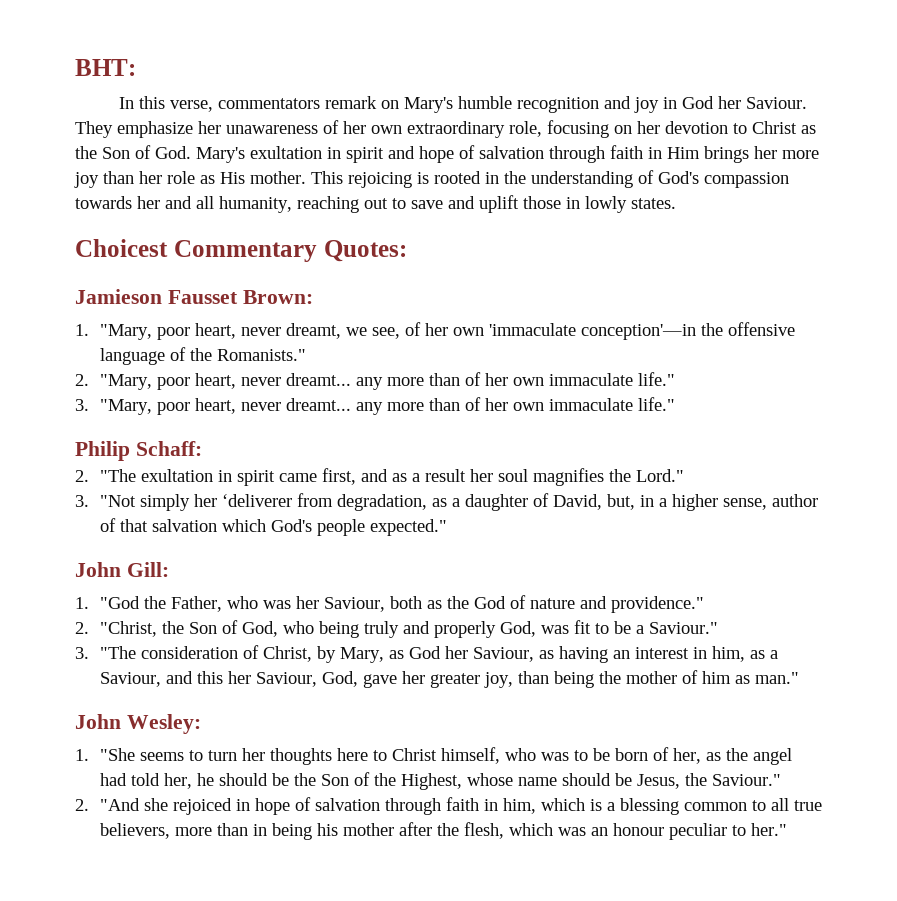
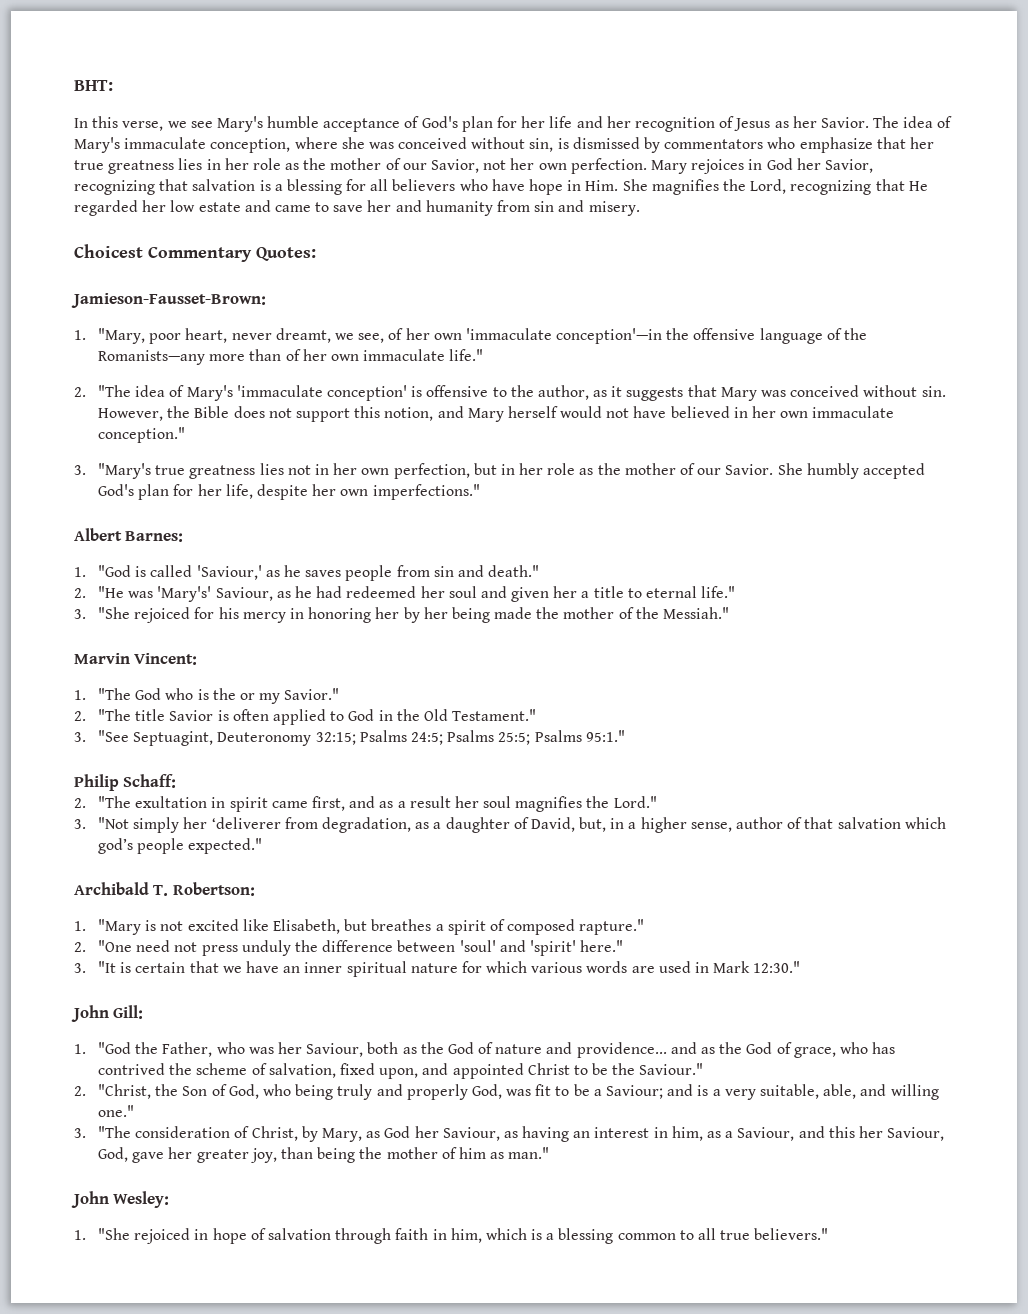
- In this verse, commentators remark on Mary's humble recognition and joy in God her Saviour. They emphasize her unawareness of her own extraordinary role, focusing on her devotion to Christ as the Son of God. Mary's exultation in spirit and hope of salvation through faith in Him brings her more joy than her role as His mother. This rejoicing is rooted in the understanding of God's compassion towards her and all humanity, reaching out to save and uplift those in lowly states.
+ In this verse, we see Mary's humble acceptance of God's plan for her life and her recognition of Jesus as her Savior. The idea of Mary's immaculate conception, where she was conceived without sin, is dismissed by commentators who emphasize that her true greatness lies in her role as the mother of our Savior, not her own perfection. Mary rejoices in God her Savior, recognizing that salvation is a blessing for all believers who have hope in Him. She magnifies the Lord, recognizing that He regarded her low estate and came to save her and humanity from sin and misery.
- Jamieson Fausset Brown:
+ Jamieson-Fausset-Brown:
- 1. "Mary, poor heart, never dreamt, we see, of her own 'immaculate conception'—in the offensive language of the Romanists."
- 2. "Mary, poor heart, never dreamt... any more than of her own immaculate life."
- 3. "Mary, poor heart, never dreamt... any more than of her own immaculate life."
+ 1. "Mary, poor heart, never dreamt, we see, of her own 'immaculate conception'—in the offensive language of the Romanists—any more than of her own immaculate life."
+ 2. "The idea of Mary's 'immaculate conception' is offensive to the author, as it suggests that Mary was conceived without sin. However, the Bible does not support this notion, and Mary herself would not have believed in her own immaculate conception."
+ 3. "Mary's true greatness lies not in her own perfection, but in her role as the mother of our Savior. She humbly accepted God's plan for her life, despite her own imperfections."
+ Albert Barnes:
+ 1. "God is called 'Saviour,' as he saves people from sin and death."
+ 2. "He was 'Mary's' Saviour, as he had redeemed her soul and given her a title to eternal life."
+ 3. "She rejoiced for his mercy in honoring her by her being made the mother of the Messiah."
+ Marvin Vincent:
+ 1. "The God who is the or my Savior."
+ 2. "The title Savior is often applied to God in the Old Testament."
+ 3. "See Septuagint, Deuteronomy 32:15; Psalms 24:5; Psalms 25:5; Psalms 95:1."
- 3. "Not simply her ‘deliverer from degradation, as a daughter of David, but, in a higher sense, author of that salvation which God's people expected."
+ 3. "Not simply her ‘deliverer from degradation, as a daughter of David, but, in a higher sense, author of that salvation which god’s people expected."
+ Archibald T. Robertson:
+ 1. "Mary is not excited like Elisabeth, but breathes a spirit of composed rapture."
+ 2. "One need not press unduly the difference between 'soul' and 'spirit' here."
+ 3. "It is certain that we have an inner spiritual nature for which various words are used in Mark 12:30."
- 1. "God the Father, who was her Saviour, both as the God of nature and providence."
+ 1. "God the Father, who was her Saviour, both as the God of nature and providence... and as the God of grace, who has contrived the scheme of salvation, fixed upon, and appointed Christ to be the Saviour."
- 2. "Christ, the Son of God, who being truly and properly God, was fit to be a Saviour."
+ 2. "Christ, the Son of God, who being truly and properly God, was fit to be a Saviour; and is a very suitable, able, and willing one."
- 1. "She seems to turn her thoughts here to Christ himself, who was to be born of her, as the angel had told her, he should be the Son of the Highest, whose name should be Jesus, the Saviour."
- 2. "And she rejoiced in hope of salvation through faith in him, which is a blessing common to all true believers, more than in being his mother after the flesh, which was an honour peculiar to her."
+ 1. "She rejoiced in hope of salvation through faith in him, which is a blessing common to all true believers."

